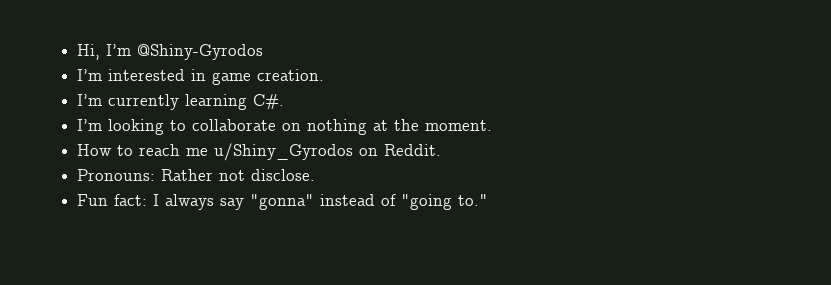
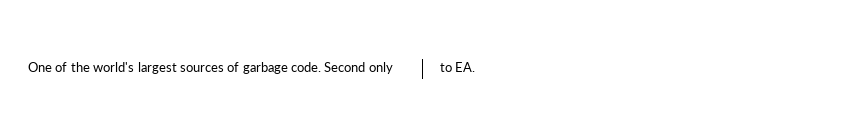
- Hi, I’m @Shiny-Gyrodos
- I’m interested in game creation.
- I’m currently learning C#.
- I’m looking to collaborate on nothing at the moment.
- How to reach me u/Shiny_Gyrodos on Reddit.
- Pronouns: Rather not disclose.
- Fun fact: I always say "gonna" instead of "going to."
+ One of the world's largest sources of garbage code. Second only to EA.

